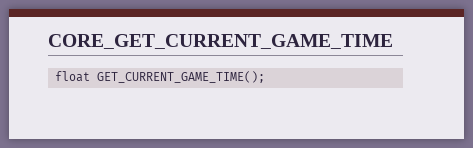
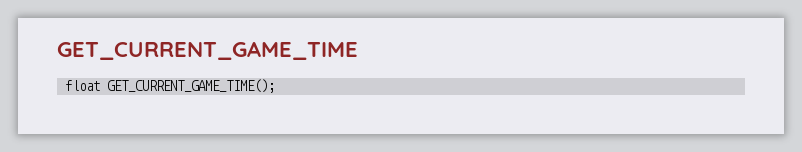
- CORE_GET_CURRENT_GAME_TIME
+ GET_CURRENT_GAME_TIME

